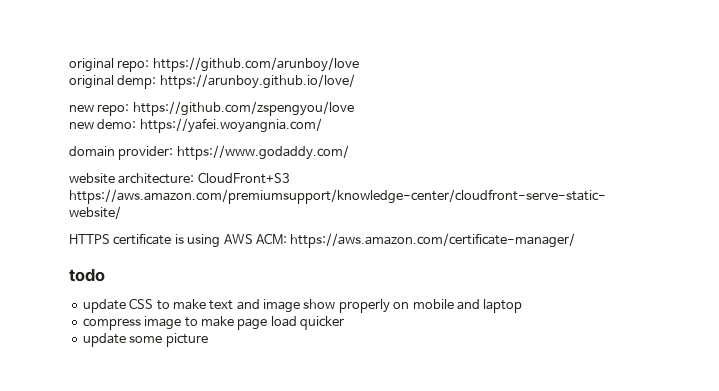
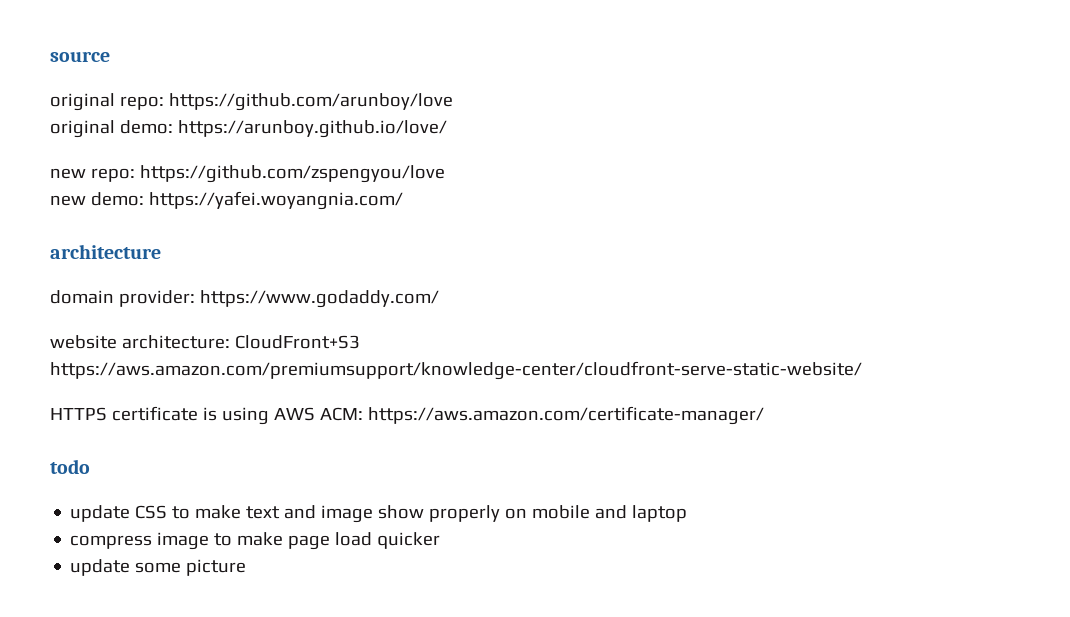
+ source
- original demp: https://arunboy.github.io/love/
+ original demo: https://arunboy.github.io/love/
+ architecture

